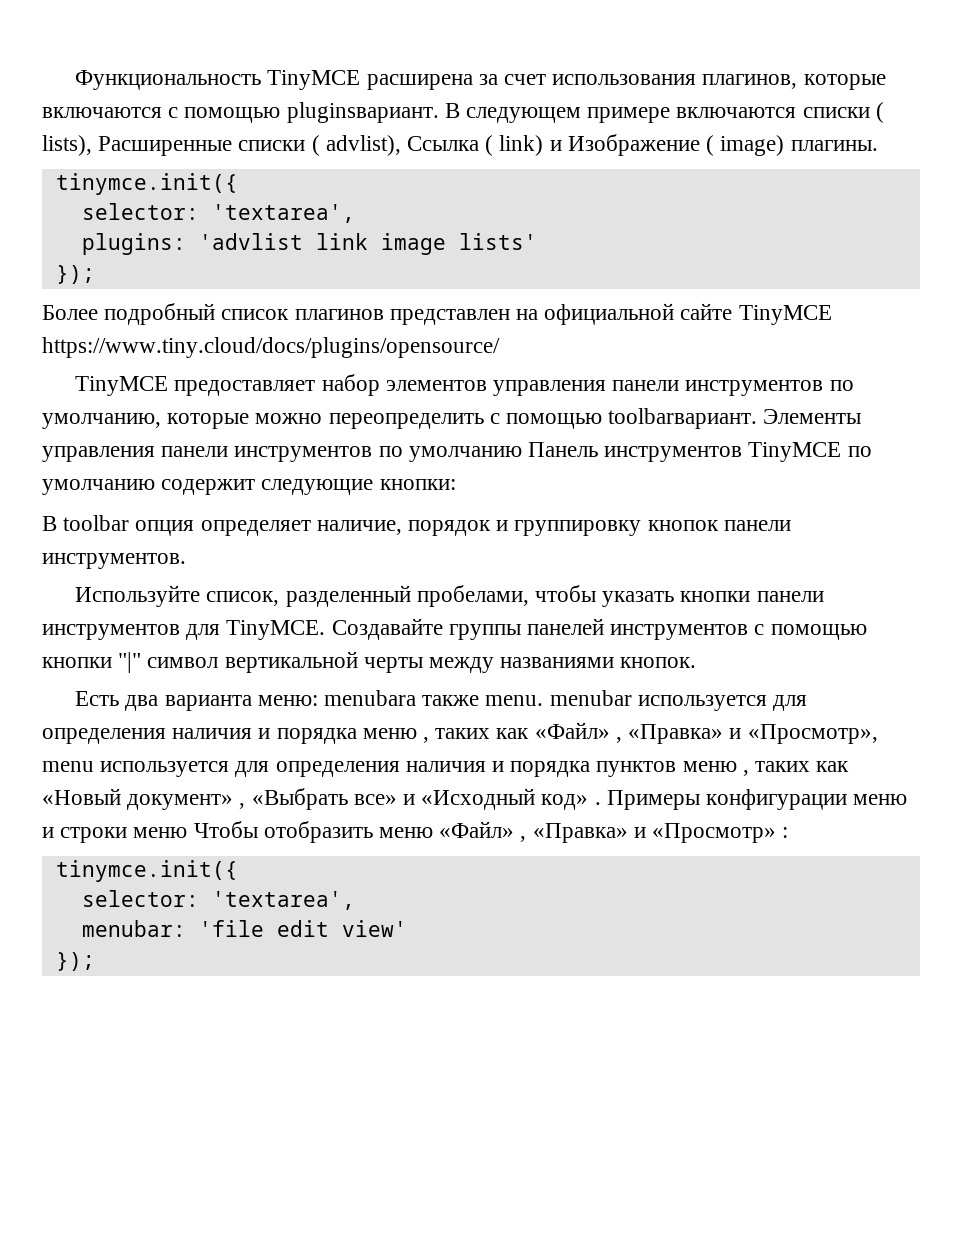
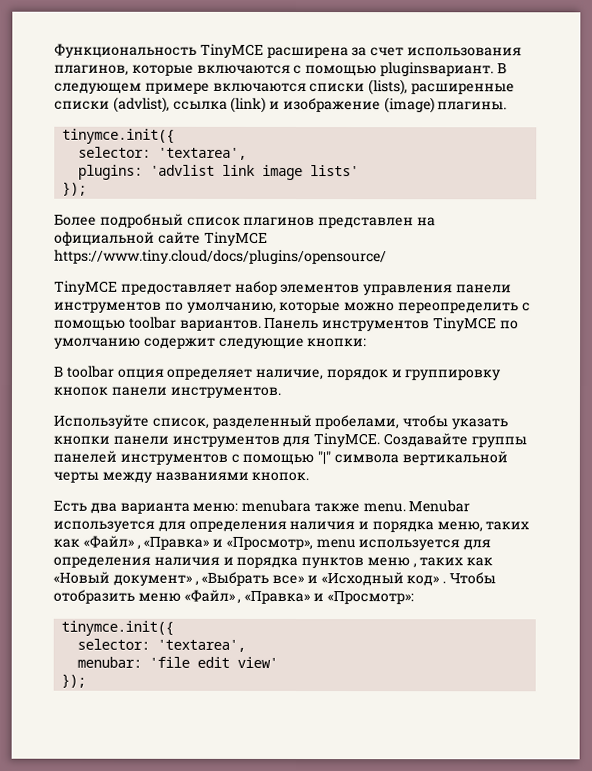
- В следующем примере включаются списки ( lists), Расширенные списки ( advlist), Ссылка ( link) и Изображение ( image) плагины.
+ В следующем примере включаются списки (lists), расширенные списки (advlist), ссылка (link) и изображение (image) плагины.
- TinyMCE предоставляет набор элементов управления панели инструментов по умолчанию, которые можно переопределить с помощью toolbarвариант. Элементы управления панели инструментов по умолчанию Панель инструментов TinyMCE по умолчанию содержит следующие кнопки:
+ TinyMCE предоставляет набор элементов управления панели инструментов по умолчанию, которые можно переопределить с помощью toolbar вариантов. Панель инструментов TinyMCE по умолчанию содержит следующие кнопки:
- Создавайте группы панелей инструментов с помощью кнопки "|" символ вертикальной черты между названиями кнопок.
+ Создавайте группы панелей инструментов с помощью "|" символа вертикальной черты между названиями кнопок.
- Есть два варианта меню: menubarа также menu. menubar используется для определения наличия и порядка меню , таких как «Файл» , «Правка» и «Просмотр», menu используется для определения наличия и порядка пунктов меню , таких как «Новый документ» , «Выбрать все» и «Исходный код» .
+ Есть два варианта меню: menubarа также menu. Menubar используется для определения наличия и порядка меню, таких как «Файл» , «Правка» и «Просмотр», menu используется для определения наличия и порядка пунктов меню , таких как «Новый документ» , «Выбрать все» и «Исходный код» .
- Примеры конфигурации меню и строки меню Чтобы отобразить меню «Файл» , «Правка» и «Просмотр» :
+ Чтобы отобразить меню «Файл» , «Правка» и «Просмотр»:

